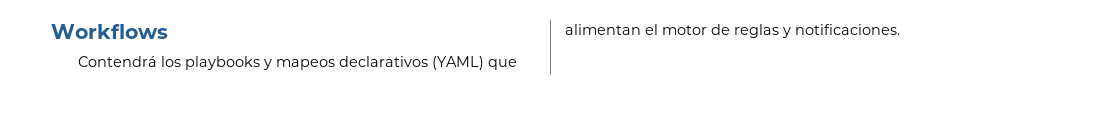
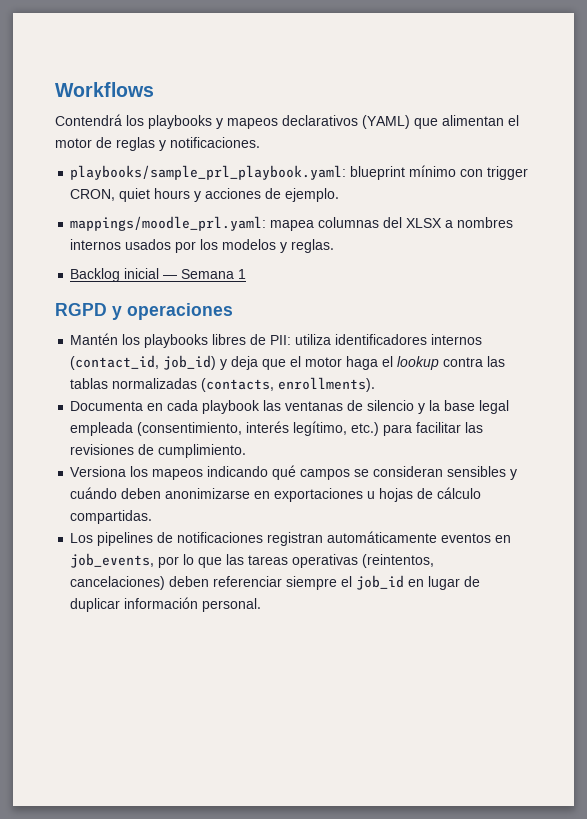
+ playbooks/sample_prl_playbook.yaml: blueprint mínimo con trigger CRON, quiet hours y acciones de ejemplo.
+ mappings/moodle_prl.yaml: mapea columnas del XLSX a nombres internos usados por los modelos y reglas.
+ Backlog inicial — Semana 1
+ RGPD y operaciones
+ Mantén los playbooks libres de PII: utiliza identificadores internos (contact_id, job_id) y deja que el motor haga el lookup contra las tablas normalizadas (contacts, enrollments).
+ Documenta en cada playbook las ventanas de silencio y la base legal empleada (consentimiento, interés legítimo, etc.) para facilitar las revisiones de cumplimiento.
+ Versiona los mapeos indicando qué campos se consideran sensibles y cuándo deben anonimizarse en exportaciones u hojas de cálculo compartidas.
+ Los pipelines de notificaciones registran automáticamente eventos en job_events, por lo que las tareas operativas (reintentos, cancelaciones) deben referenciar siempre el job_id en lugar de duplicar información personal.

